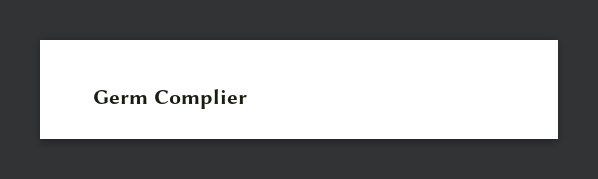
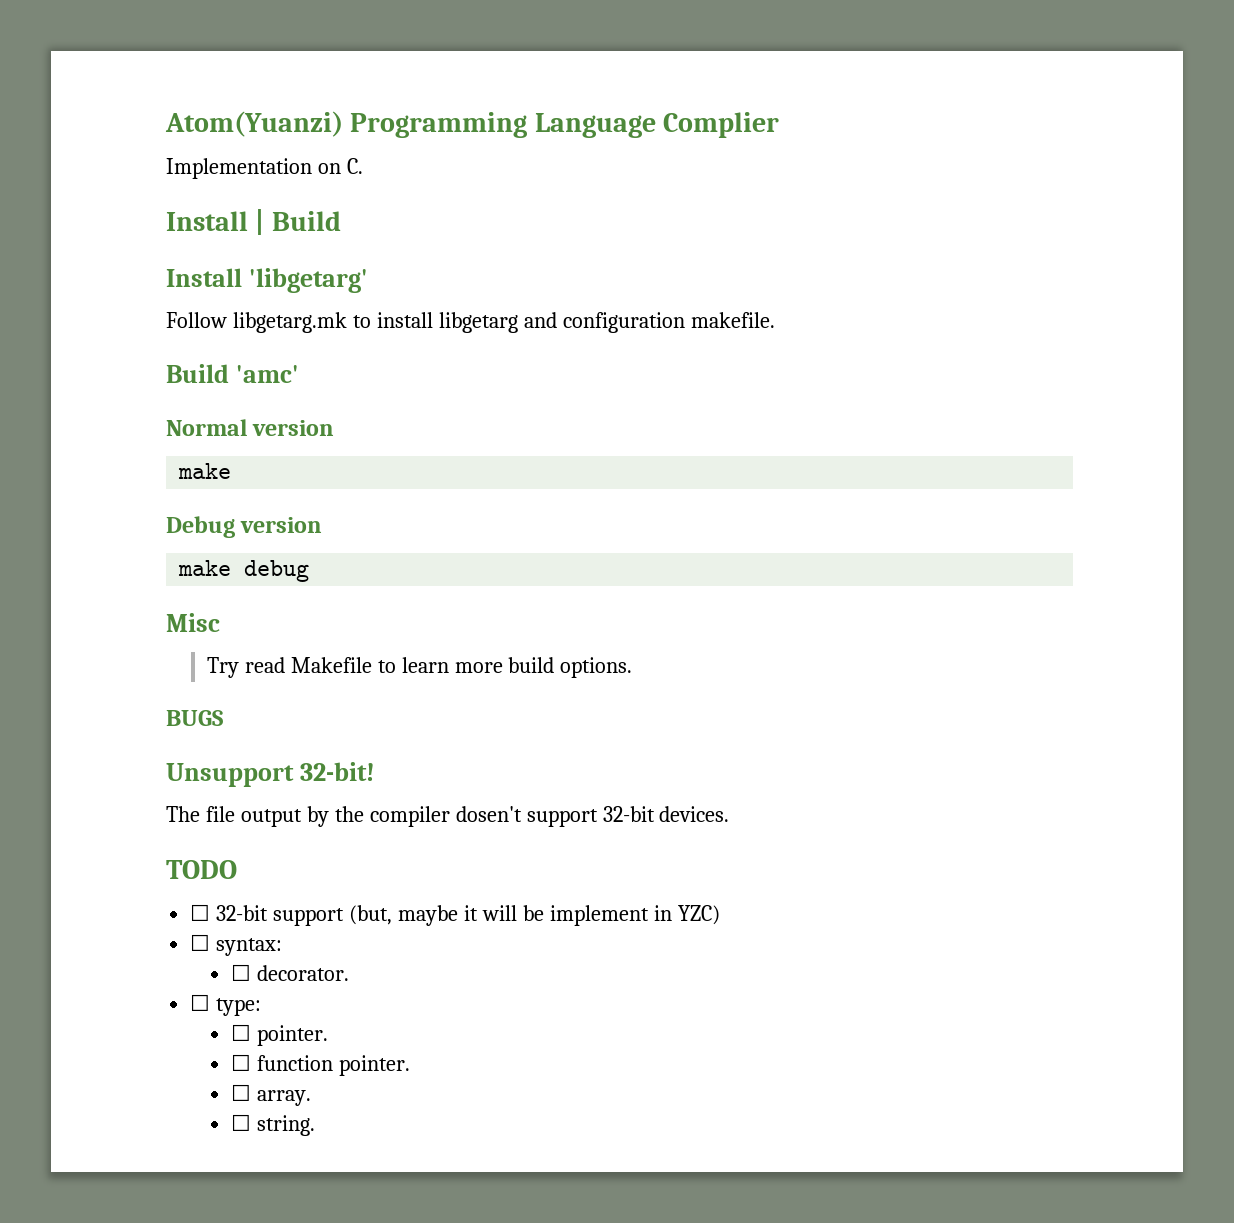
- Germ Complier
+ Atom(Yuanzi) Programming Language Complier
+ Implementation on C.
+ Install | Build
+ Install 'libgetarg'
+ Follow libgetarg.mk to install libgetarg and configuration makefile.
+ Build 'amc'
+ Normal version
+ make
+ Debug version
+ make debug
+ Misc
+ Try read Makefile to learn more build options.
+ BUGS
+ Unsupport 32-bit!
+ The file output by the compiler dosen't support 32-bit devices.
+ TODO
+ ☐ 32-bit support (but, maybe it will be implement in YZC)
+ ☐ syntax:
+ ☐ decorator.
+ ☐ type:
+ ☐ pointer.
+ ☐ function pointer.
+ ☐ array.
+ ☐ string.

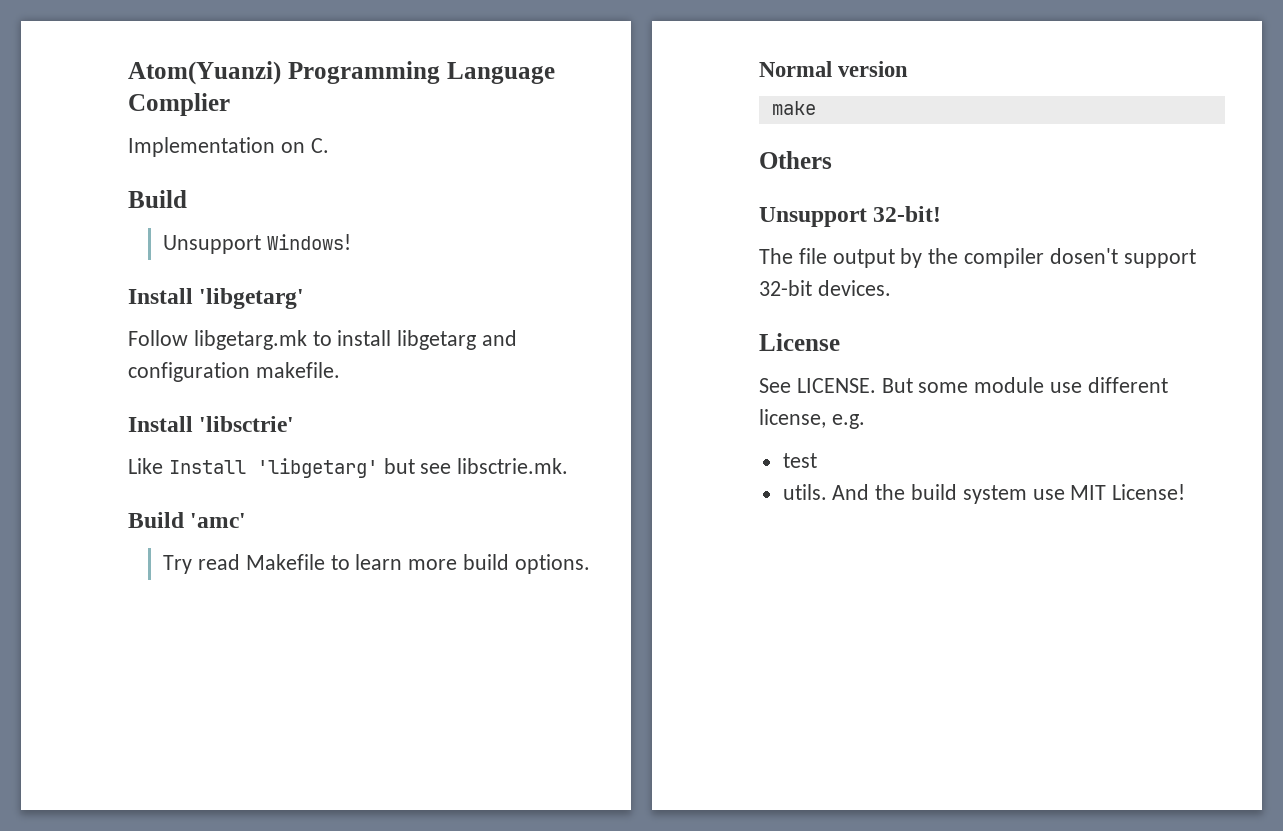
  Implementation on C.
- Install | Build
+ Build
+ Unsupport Windows!
+ Install 'libsctrie'
+ Like Install 'libgetarg' but see libsctrie.mk.
  Build 'amc'
- Normal version
- make
- Debug version
- make debug
- Misc
- BUGS
+ Normal version
+ make
+ Others
- TODO
- ☐ 32-bit support (but, maybe it will be implement in YZC)
- ☐ syntax:
- ☐ decorator.
- ☐ type:
- ☐ pointer.
- ☐ function pointer.
- ☐ array.
- ☐ string.
+ License
+ See LICENSE. But some module use different license, e.g.
+ test
+ utils. And the build system use MIT License!

